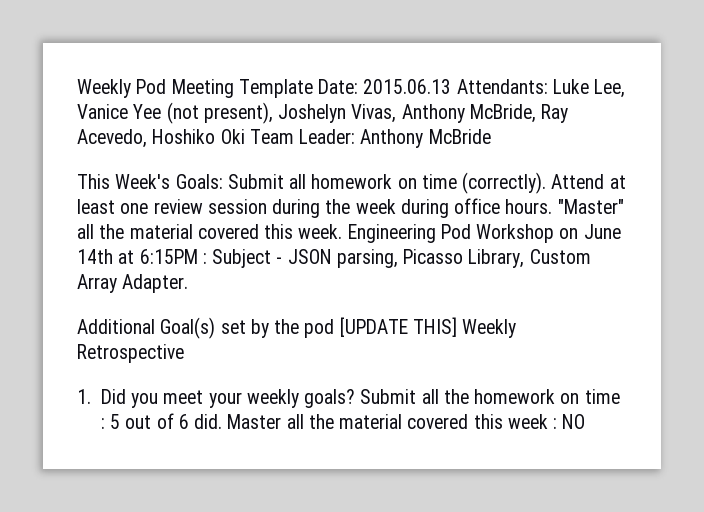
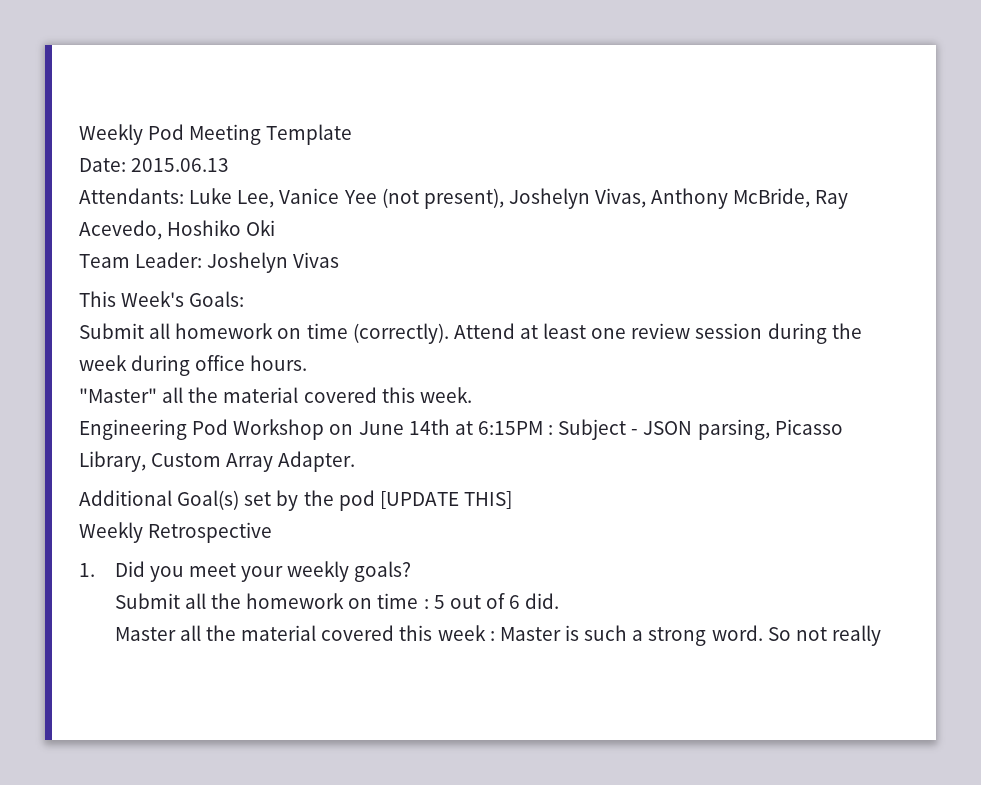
- Weekly Pod Meeting Template Date: 2015.06.13 Attendants: Luke Lee, Vanice Yee (not present), Joshelyn Vivas, Anthony McBride, Ray Acevedo, Hoshiko Oki Team Leader: Anthony McBride
+ Weekly Pod Meeting Template
+ Date: 2015.06.13
+ Attendants: Luke Lee, Vanice Yee (not present), Joshelyn Vivas, Anthony McBride, Ray Acevedo, Hoshiko Oki
+ Team Leader: Joshelyn Vivas
- This Week's Goals: Submit all homework on time (correctly).
+ This Week's Goals:
+ Submit all homework on time (correctly).
- Attend at least one review session during the week during office hours. "Master" all the material covered this week. Engineering Pod Workshop on June 14th at 6:15PM : Subject - JSON parsing, Picasso Library, Custom Array Adapter.
+ Attend at least one review session during the week during office hours.
+ "Master" all the material covered this week.
+ Engineering Pod Workshop on June 14th at 6:15PM : Subject - JSON parsing, Picasso Library, Custom Array Adapter.
- Additional Goal(s) set by the pod [UPDATE THIS] Weekly Retrospective
+ Additional Goal(s) set by the pod [UPDATE THIS]
+ Weekly Retrospective
- 1. Did you meet your weekly goals? Submit all the homework on time : 5 out of 6 did. Master all the material covered this week : NO
+ 1. Did you meet your weekly goals?
+ Submit all the homework on time : 5 out of 6 did.
+ Master all the material covered this week : Master is such a strong word. So not really

